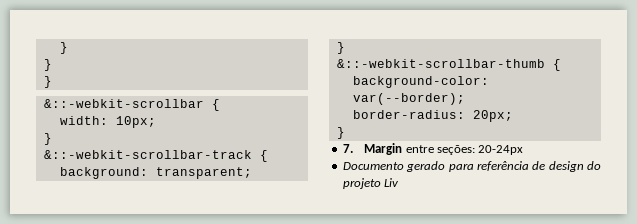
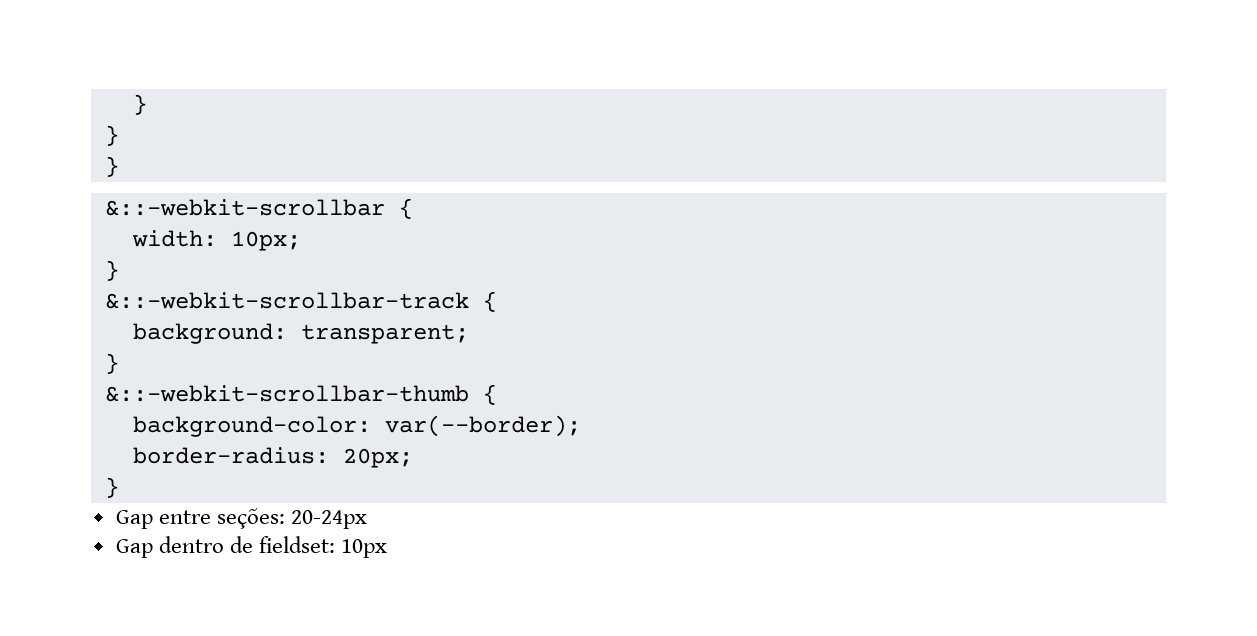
- 7. Margin entre seções: 20-24px
+ Gap entre seções: 20-24px
- Documento gerado para referência de design do projeto Liv
+ Gap dentro de fieldset: 10px

